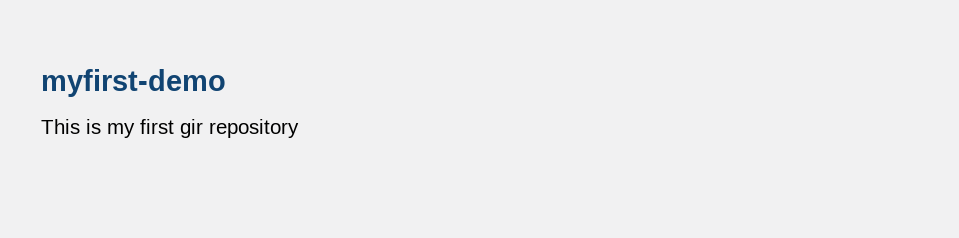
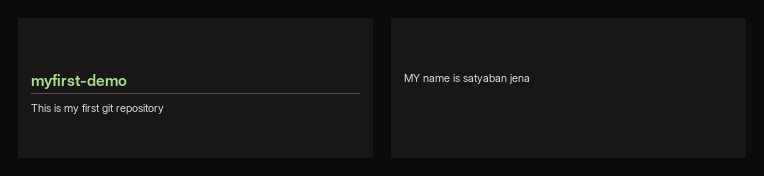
- This is my first gir repository
+ This is my first git repository
+ MY name is satyaban jena

